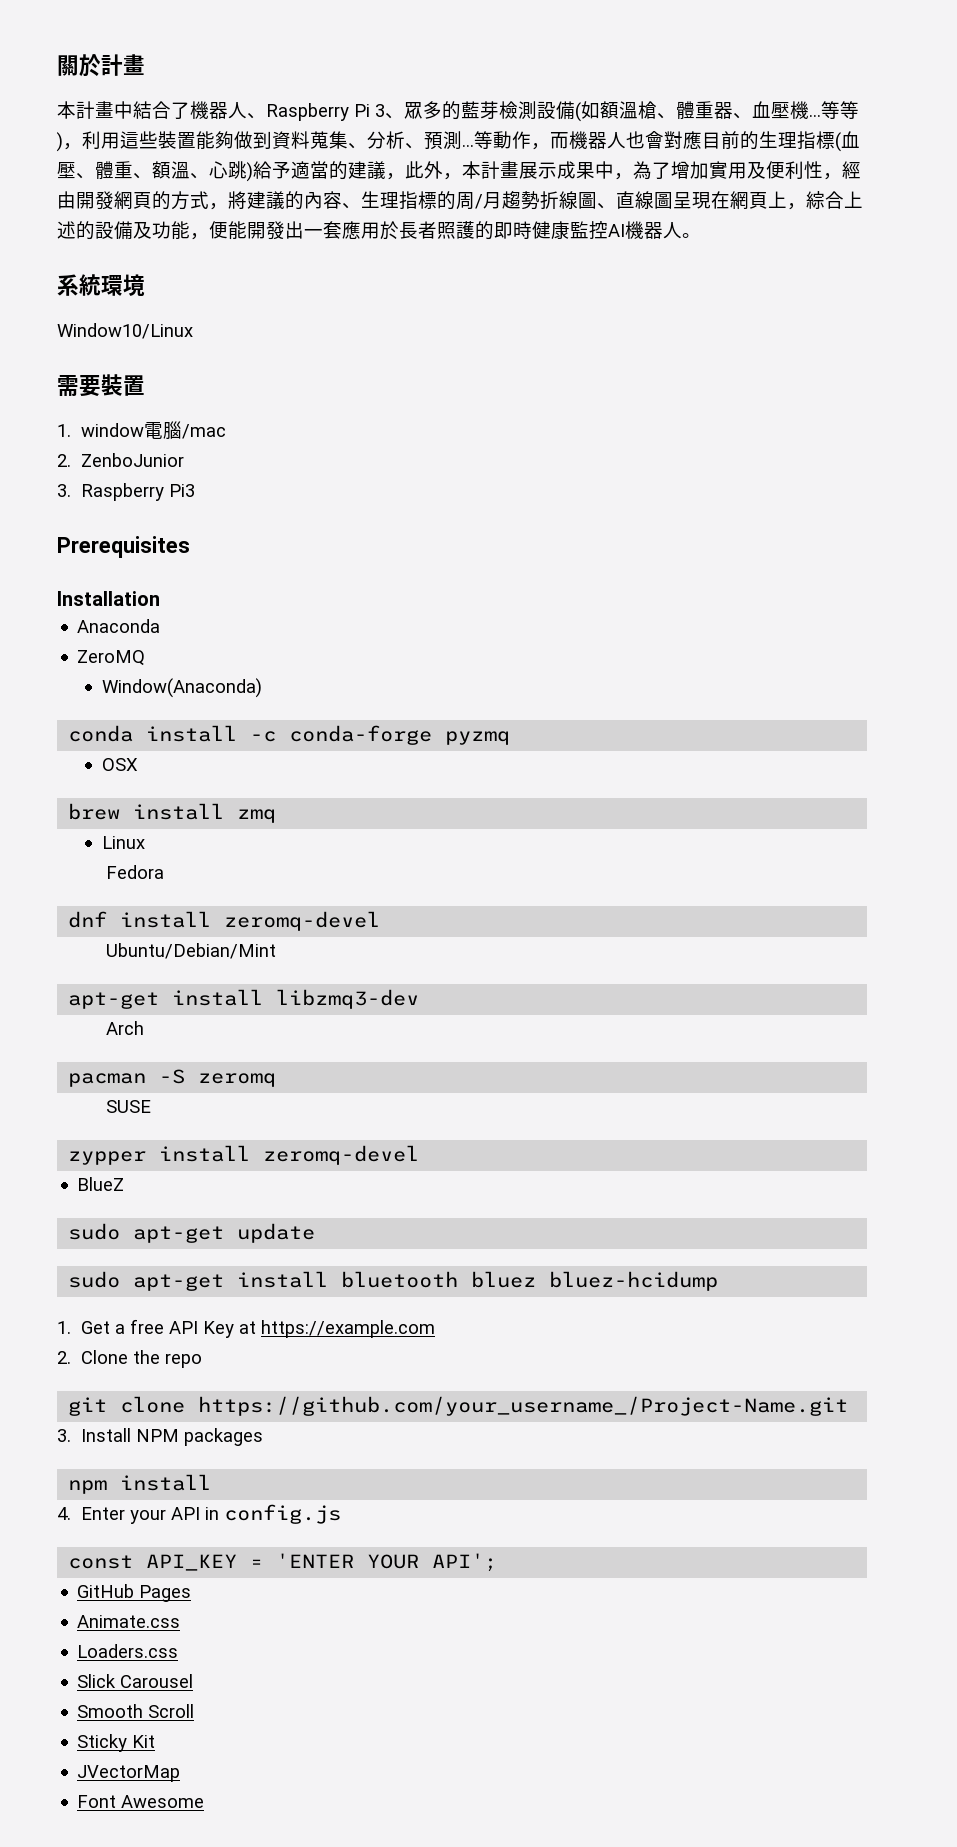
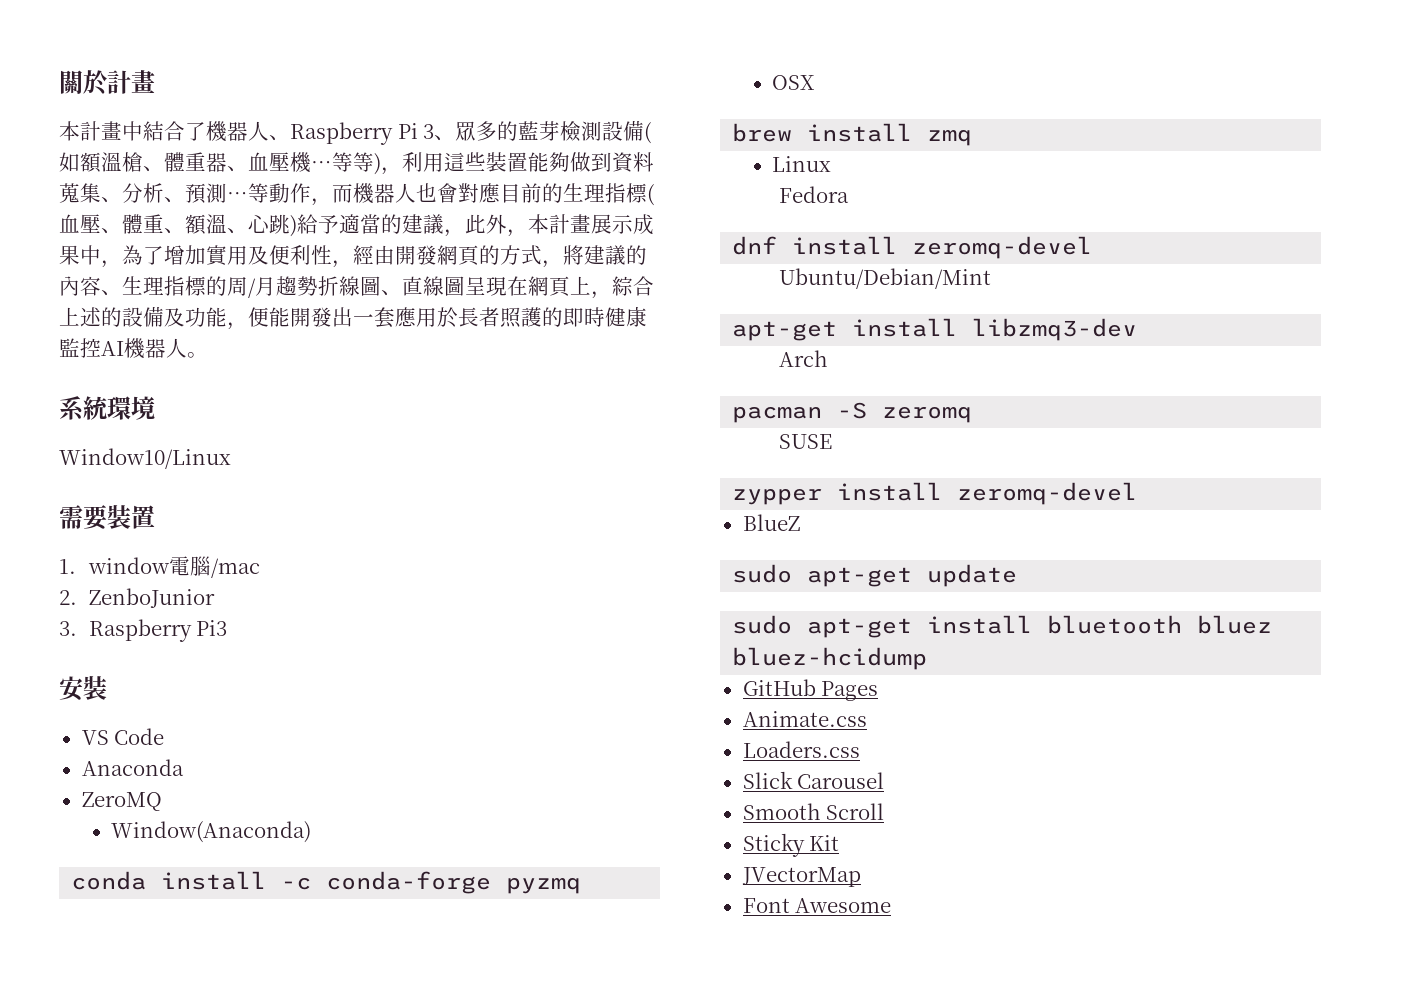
- Prerequisites
- Installation
+ 安裝
+ VS Code
- 1. Get a free API Key at https://example.com
- 2. Clone the repo
- git clone https://github.com/your_username_/Project-Name.git
- 3. Install NPM packages
- npm install
- 4. Enter your API in config.js
- const API_KEY = 'ENTER YOUR API';

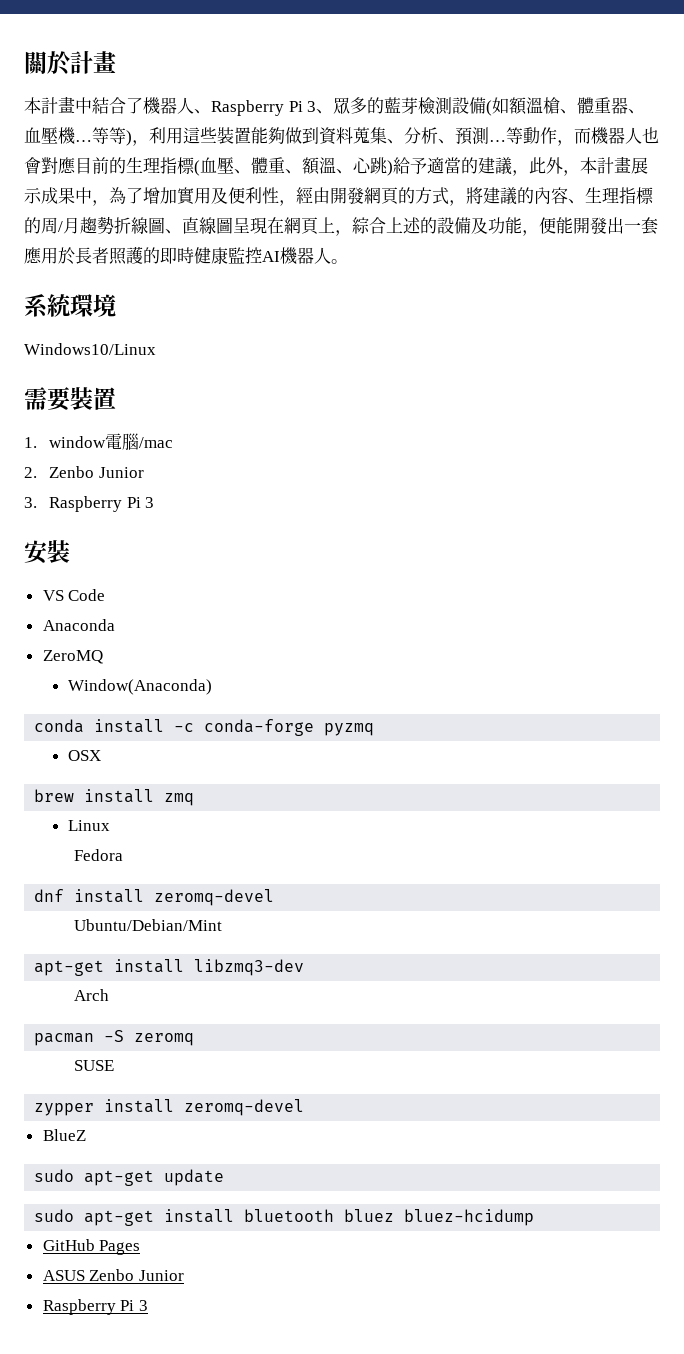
- Window10/Linux
+ Windows10/Linux
- 2. ZenboJunior
+ 2. Zenbo Junior
- 3. Raspberry Pi3
+ 3. Raspberry Pi 3
- Animate.css
- Loaders.css
- Slick Carousel
- Smooth Scroll
- Sticky Kit
- JVectorMap
- Font Awesome
+ ASUS Zenbo Junior
+ Raspberry Pi 3

